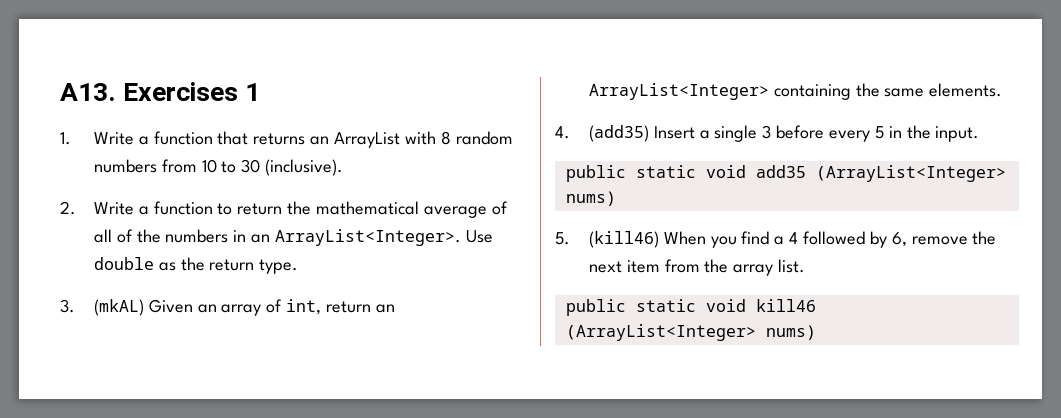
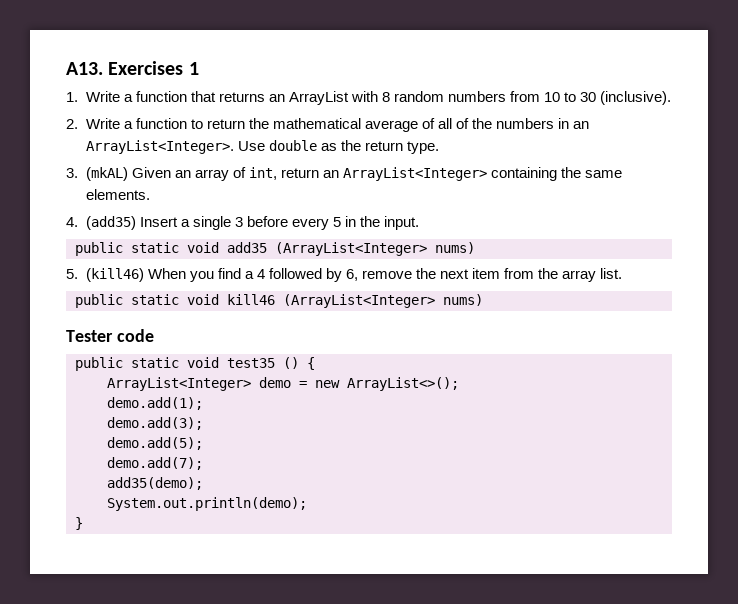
+ Tester code
+ public static void test35 () {
+ ArrayList<Integer> demo = new ArrayList<>();
+ demo.add(1);
+ demo.add(3);
+ demo.add(5);
+ demo.add(7);
+ add35(demo);
+ System.out.println(demo);
+ }

